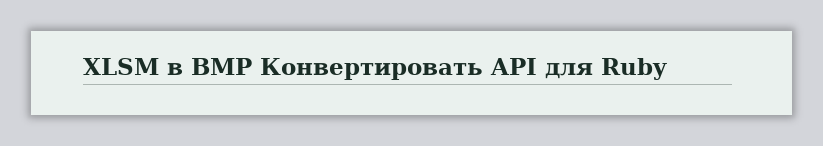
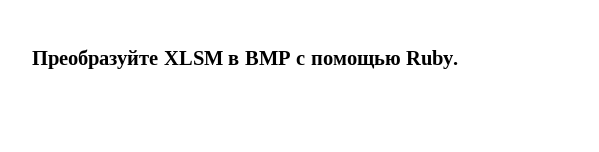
- XLSM в BMP Конвертировать API для Ruby
+ Преобразуйте XLSM в BMP с помощью Ruby.

